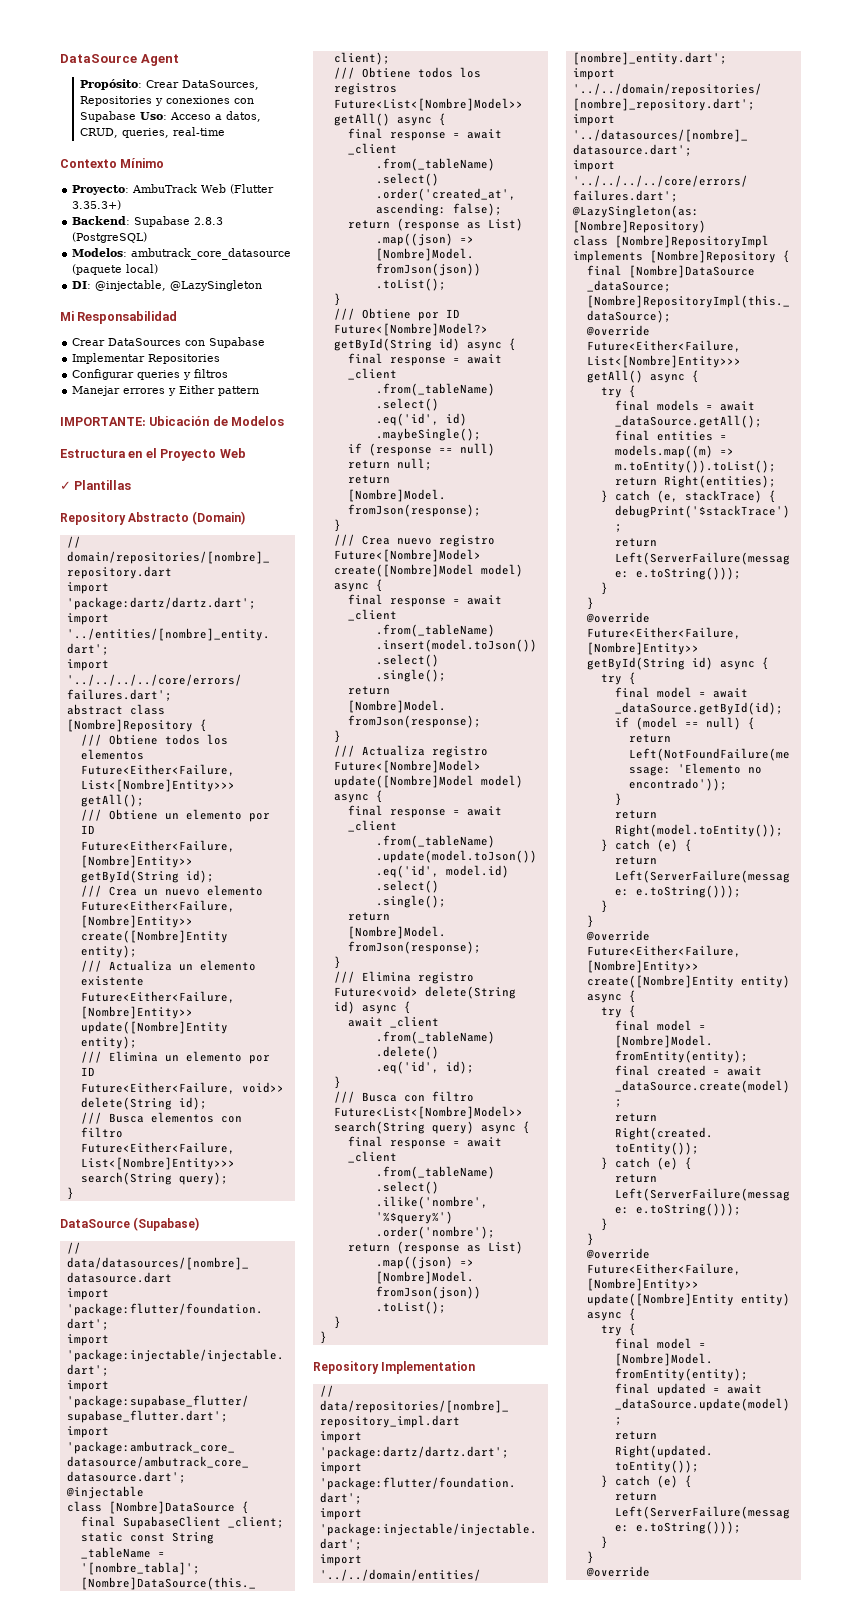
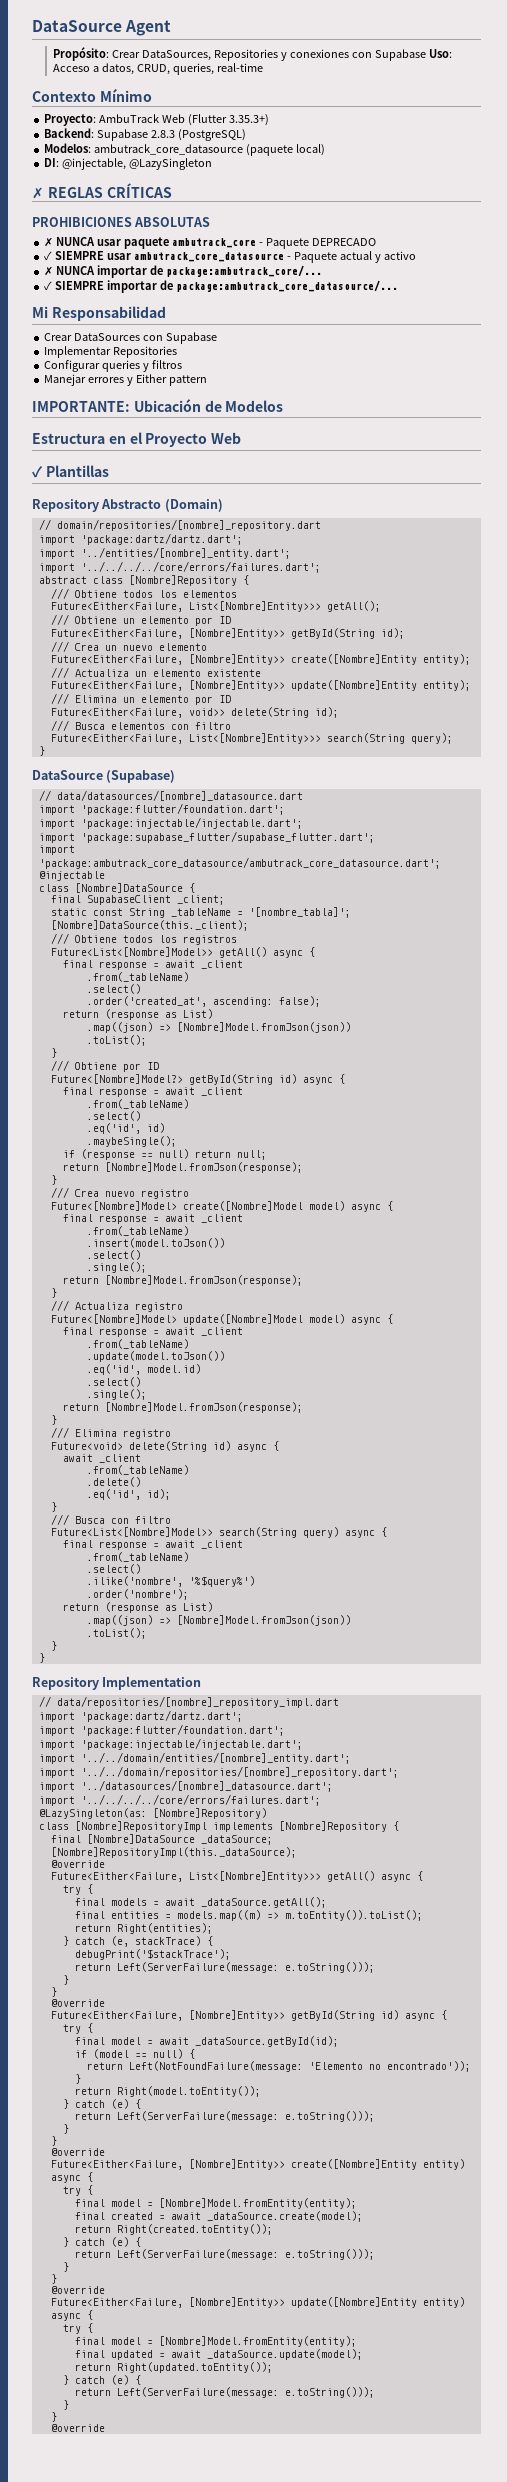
+ ✗ REGLAS CRÍTICAS
+ PROHIBICIONES ABSOLUTAS
+ ✗ NUNCA usar paquete ambutrack_core - Paquete DEPRECADO
+ ✓ SIEMPRE usar ambutrack_core_datasource - Paquete actual y activo
+ ✗ NUNCA importar de package:ambutrack_core/...
+ ✓ SIEMPRE importar de package:ambutrack_core_datasource/...

